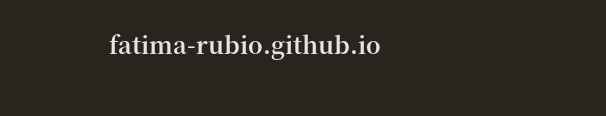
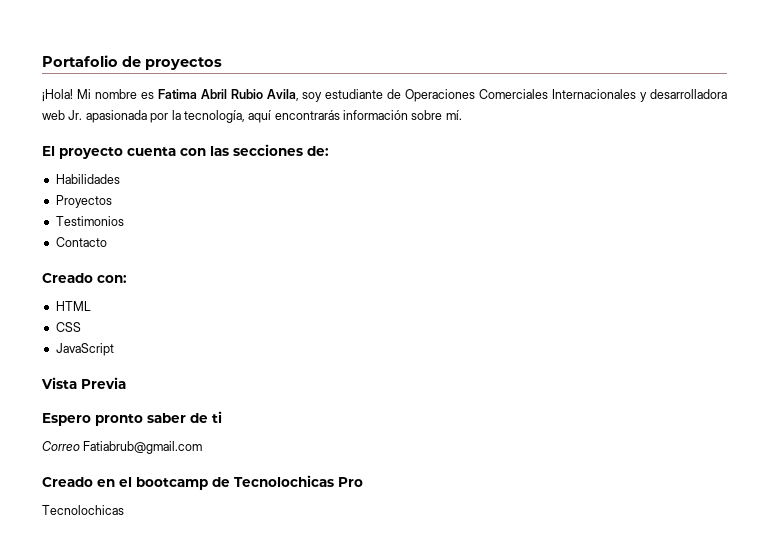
- fatima-rubio.github.io
+ Portafolio de proyectos
+ ¡Hola! Mi nombre es Fatima Abril Rubio Avila, soy estudiante de Operaciones Comerciales Internacionales y desarrolladora web Jr. apasionada por la tecnología, aquí encontrarás información sobre mí.
+ El proyecto cuenta con las secciones de:
+ Habilidades
+ Proyectos
+ Testimonios
+ Contacto
+ Creado con:
+ HTML
+ CSS
+ JavaScript
+ Vista Previa
+ Espero pronto saber de ti
+ Correo Fatiabrub@gmail.com
+ Creado en el bootcamp de Tecnolochicas Pro
+ Tecnolochicas

